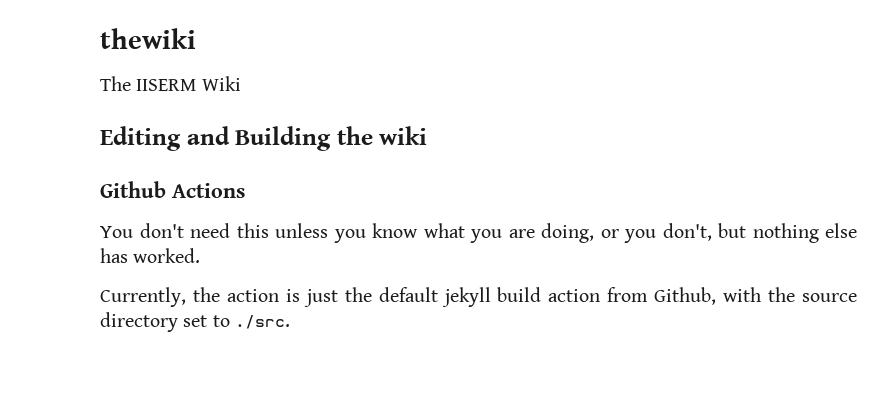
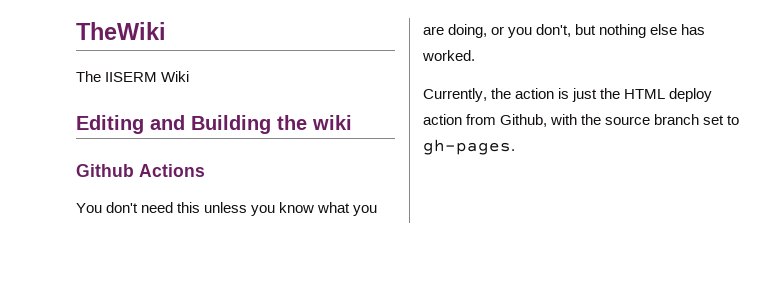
- thewiki
+ TheWiki
- Currently, the action is just the default jekyll build action from Github, with the source directory set to ./src.
+ Currently, the action is just the HTML deploy action from Github, with the source branch set to gh-pages.

